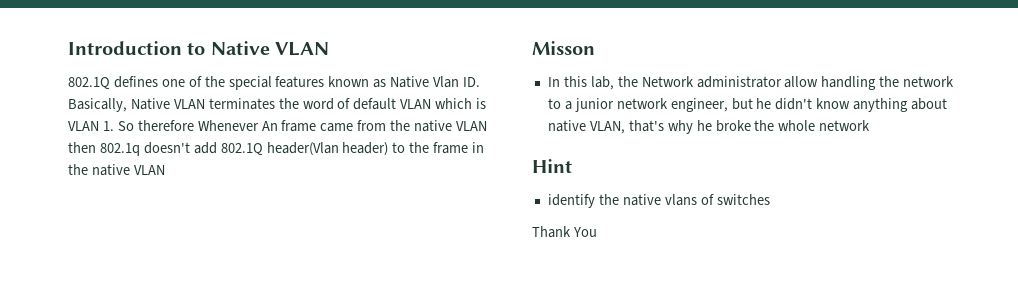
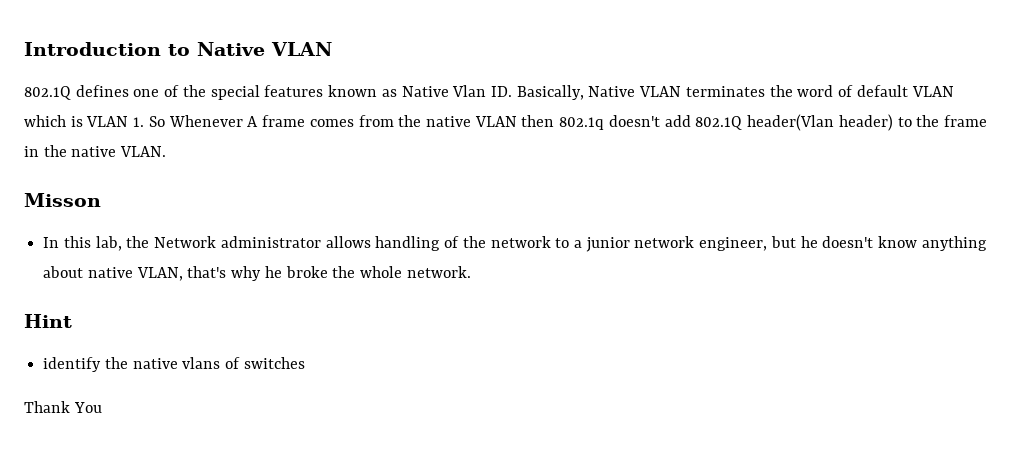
- 802.1Q defines one of the special features known as Native Vlan ID. Basically, Native VLAN terminates the word of default VLAN which is VLAN 1. So therefore Whenever An frame came from the native VLAN then 802.1q doesn't add 802.1Q header(Vlan header) to the frame in the native VLAN
+ 802.1Q defines one of the special features known as Native Vlan ID. Basically, Native VLAN terminates the word of default VLAN which is VLAN 1. So Whenever A frame comes from the native VLAN then 802.1q doesn't add 802.1Q header(Vlan header) to the frame in the native VLAN.
- In this lab, the Network administrator allow handling the network to a junior network engineer, but he didn't know anything about native VLAN, that's why he broke the whole network
+ In this lab, the Network administrator allows handling of the network to a junior network engineer, but he doesn't know anything about native VLAN, that's why he broke the whole network.

